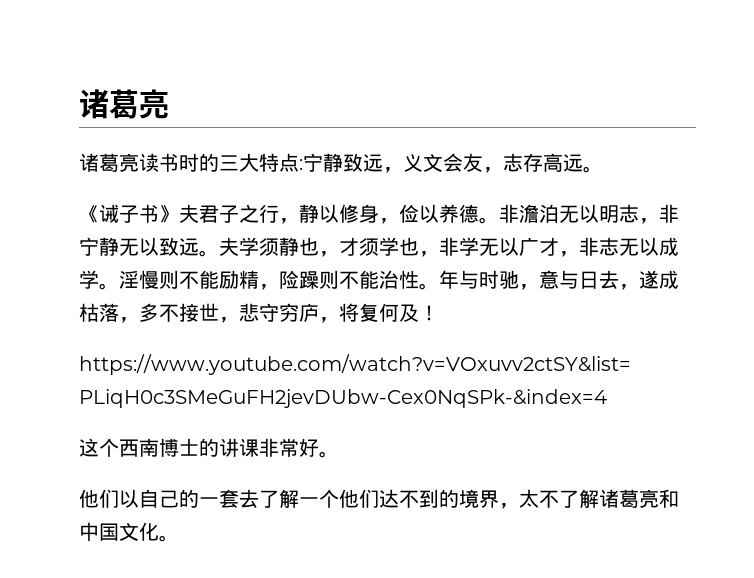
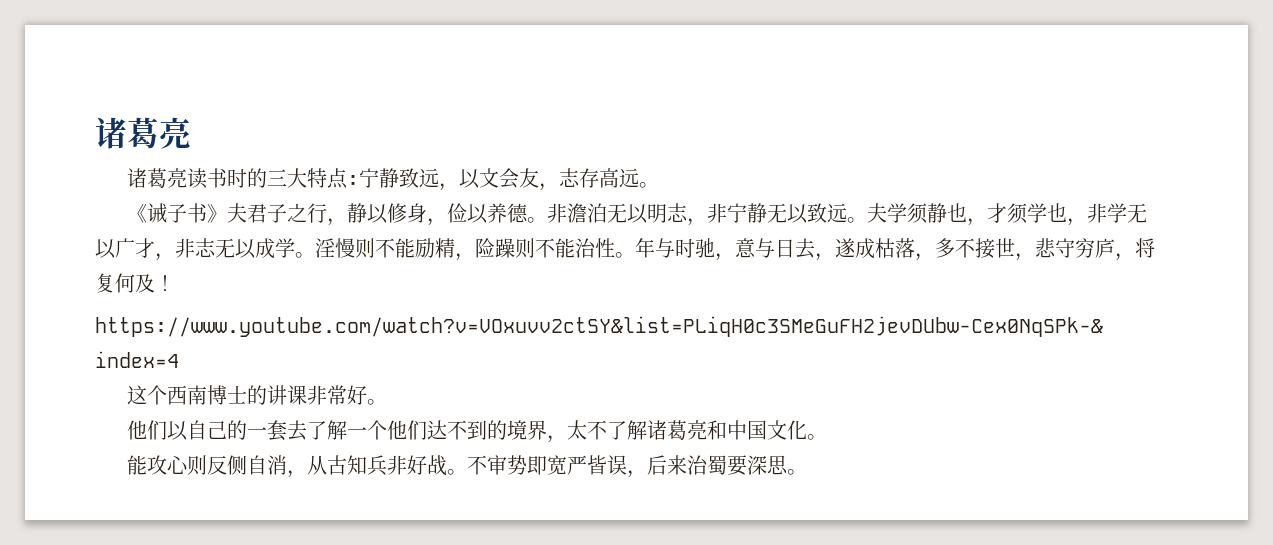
- 诸葛亮读书时的三大特点:宁静致远，义文会友，志存高远。
+ 诸葛亮读书时的三大特点:宁静致远，以文会友，志存高远。
+ 能攻心则反侧自消，从古知兵非好战。不审势即宽严皆误，后来治蜀要深思。

